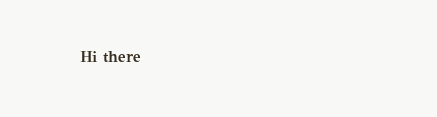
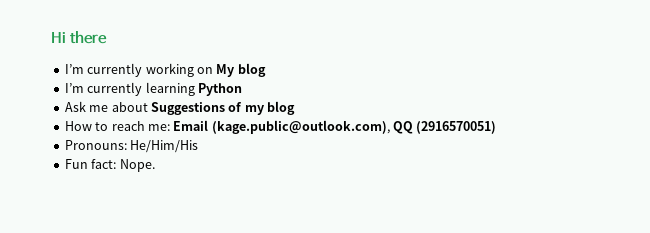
+ I’m currently working on My blog
+ I’m currently learning Python
+ Ask me about Suggestions of my blog
+ How to reach me: Email (kage.public@outlook.com), QQ (2916570051)
+ Pronouns: He/Him/His
+ Fun fact: Nope.

